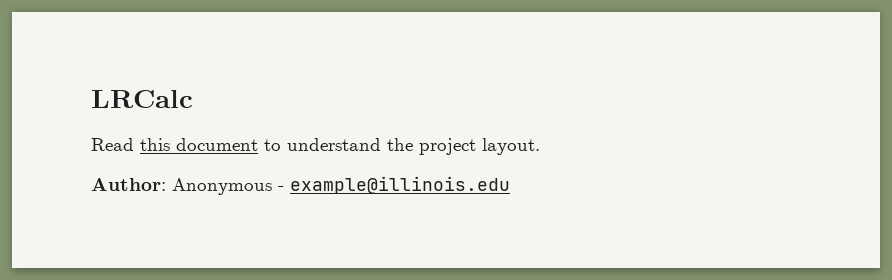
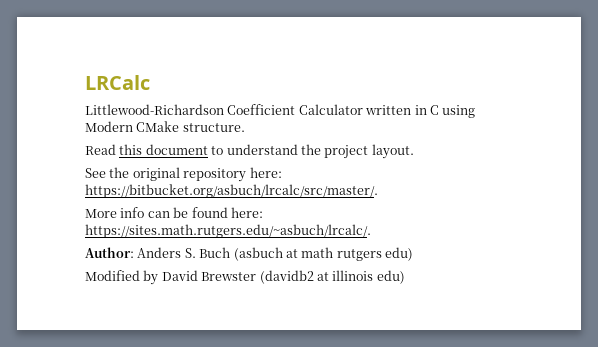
+ Littlewood-Richardson Coefficient Calculator written in C using Modern CMake structure.
- Author: Anonymous - example@illinois.edu
+ See the original repository here: https://bitbucket.org/asbuch/lrcalc/src/master/.
+ More info can be found here: https://sites.math.rutgers.edu/~asbuch/lrcalc/.
+ Author: Anders S. Buch (asbuch at math rutgers edu)
+ Modified by David Brewster (davidb2 at illinois edu)

